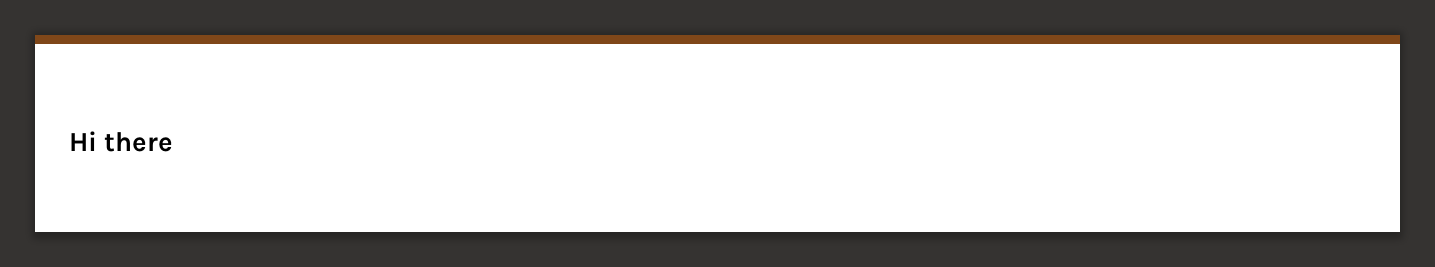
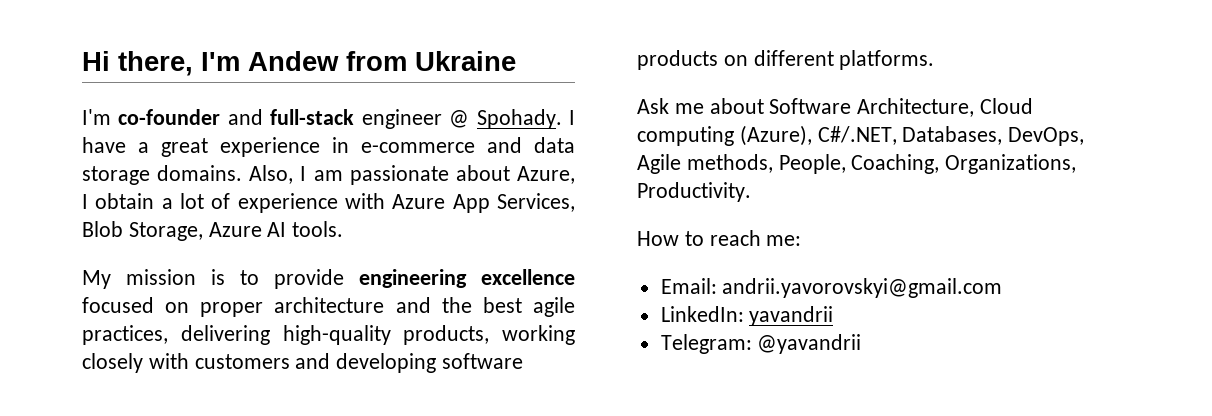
- Hi there
+ Hi there, I'm Andew from Ukraine
+ I'm co-founder and full-stack engineer @ Spohady. I have a great experience in e-commerce and data storage domains. Also, I am passionate about Azure, I obtain a lot of experience with Azure App Services, Blob Storage, Azure AI tools.
+ My mission is to provide engineering excellence focused on proper architecture and the best agile practices, delivering high-quality products, working closely with customers and developing software products on different platforms.
+ Ask me about Software Architecture, Cloud computing (Azure), C#/.NET, Databases, DevOps, Agile methods, People, Coaching, Organizations, Productivity.
+ How to reach me:
+ Email: andrii.yavorovskyi@gmail.com
+ LinkedIn: yavandrii
+ Telegram: @yavandrii

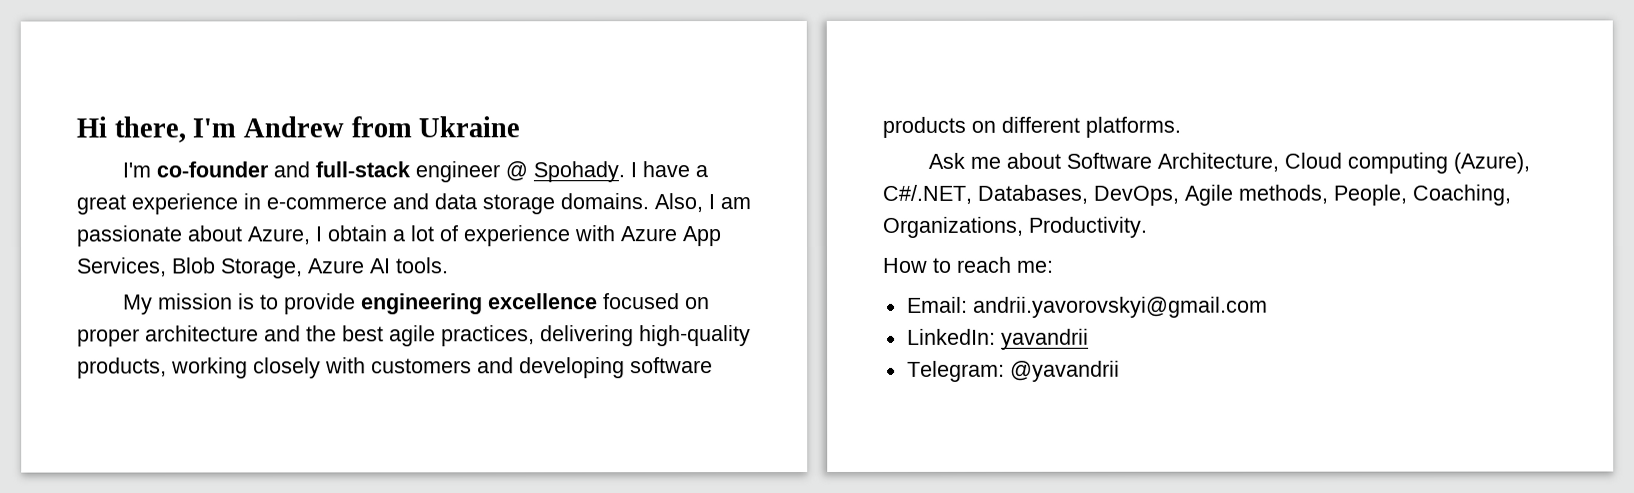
- Hi there, I'm Andew from Ukraine
+ Hi there, I'm Andrew from Ukraine

